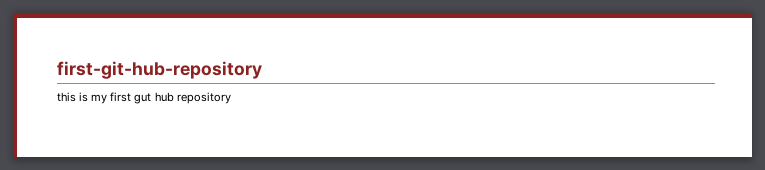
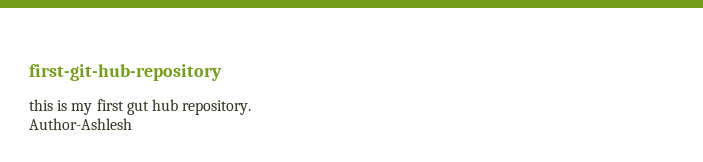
- this is my first gut hub repository
+ this is my first gut hub repository.
+ Author-Ashlesh

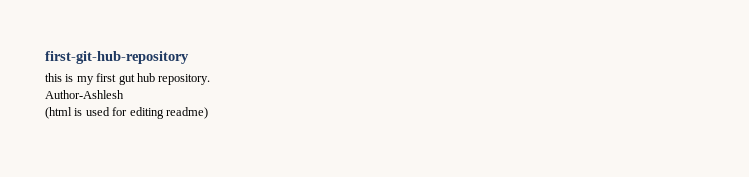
+ (html is used for editing readme)

